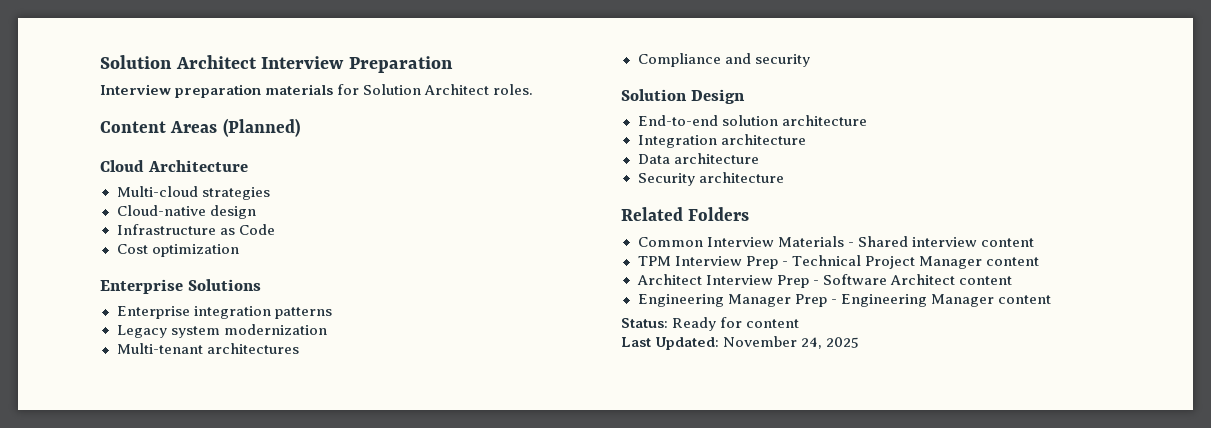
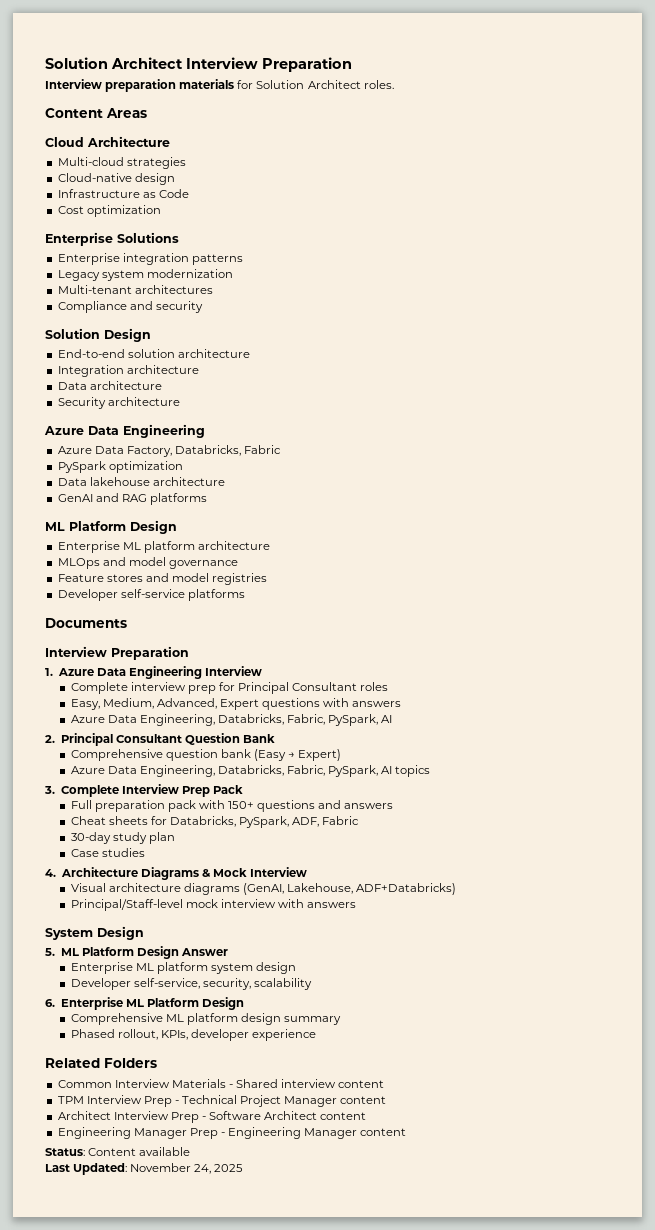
- Content Areas (Planned)
+ Content Areas
  Security architecture
+ Azure Data Engineering
+ Azure Data Factory, Databricks, Fabric
+ PySpark optimization
+ Data lakehouse architecture
+ GenAI and RAG platforms
+ ML Platform Design
+ Enterprise ML platform architecture
+ MLOps and model governance
+ Feature stores and model registries
+ Developer self-service platforms
+ Documents
+ Interview Preparation
+ 1. Azure Data Engineering Interview
+ Complete interview prep for Principal Consultant roles
+ Easy, Medium, Advanced, Expert questions with answers
+ Azure Data Engineering, Databricks, Fabric, PySpark, AI
+ 2. Principal Consultant Question Bank
+ Comprehensive question bank (Easy → Expert)
+ Azure Data Engineering, Databricks, Fabric, PySpark, AI topics
+ 3. Complete Interview Prep Pack
+ Full preparation pack with 150+ questions and answers
+ Cheat sheets for Databricks, PySpark, ADF, Fabric
+ 30-day study plan
+ Case studies
+ 4. Architecture Diagrams & Mock Interview
+ Visual architecture diagrams (GenAI, Lakehouse, ADF+Databricks)
+ Principal/Staff-level mock interview with answers
+ System Design
+ 5. ML Platform Design Answer
+ Enterprise ML platform system design
+ Developer self-service, security, scalability
+ 6. Enterprise ML Platform Design
+ Comprehensive ML platform design summary
+ Phased rollout, KPIs, developer experience
- Status: Ready for content
+ Status: Content available

